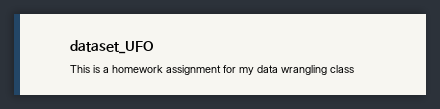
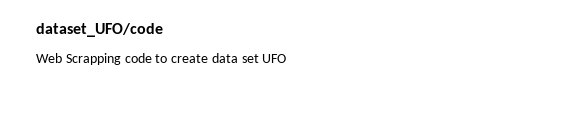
- dataset_UFO
- This is a homework assignment for my data wrangling class
+ dataset_UFO/code
+ Web Scrapping code to create data set UFO

